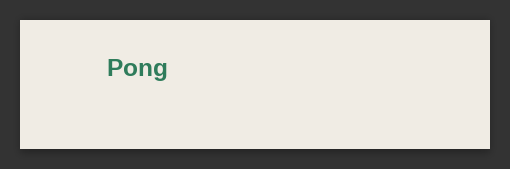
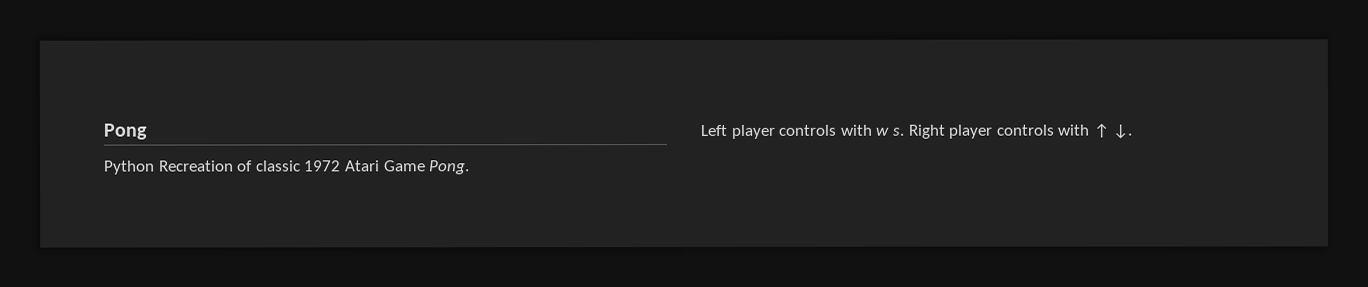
+ Python Recreation of classic 1972 Atari Game Pong.
+ Left player controls with w s. Right player controls with ↑ ↓.

